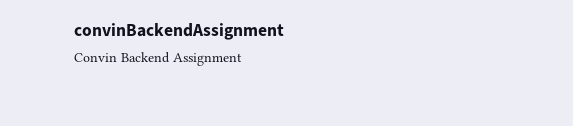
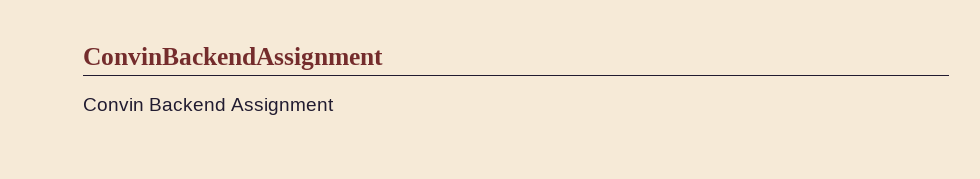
- convinBackendAssignment
+ ConvinBackendAssignment

